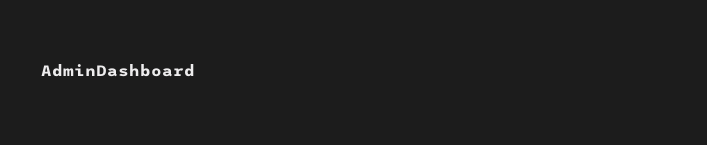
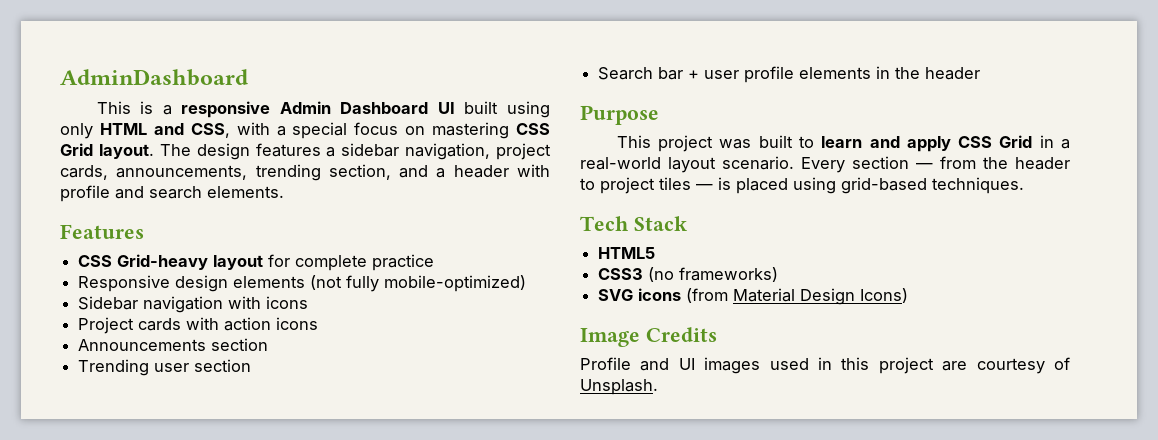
+ This is a responsive Admin Dashboard UI built using only HTML and CSS, with a special focus on mastering CSS Grid layout. The design features a sidebar navigation, project cards, announcements, trending section, and a header with profile and search elements.
+ Features
+ CSS Grid-heavy layout for complete practice
+ Responsive design elements (not fully mobile-optimized)
+ Sidebar navigation with icons
+ Project cards with action icons
+ Announcements section
+ Trending user section
+ Search bar + user profile elements in the header
+ Purpose
+ This project was built to learn and apply CSS Grid in a real-world layout scenario. Every section — from the header to project tiles — is placed using grid-based techniques.
+ Tech Stack
+ HTML5
+ CSS3 (no frameworks)
+ SVG icons (from Material Design Icons)
+ Image Credits
+ Profile and UI images used in this project are courtesy of Unsplash.

